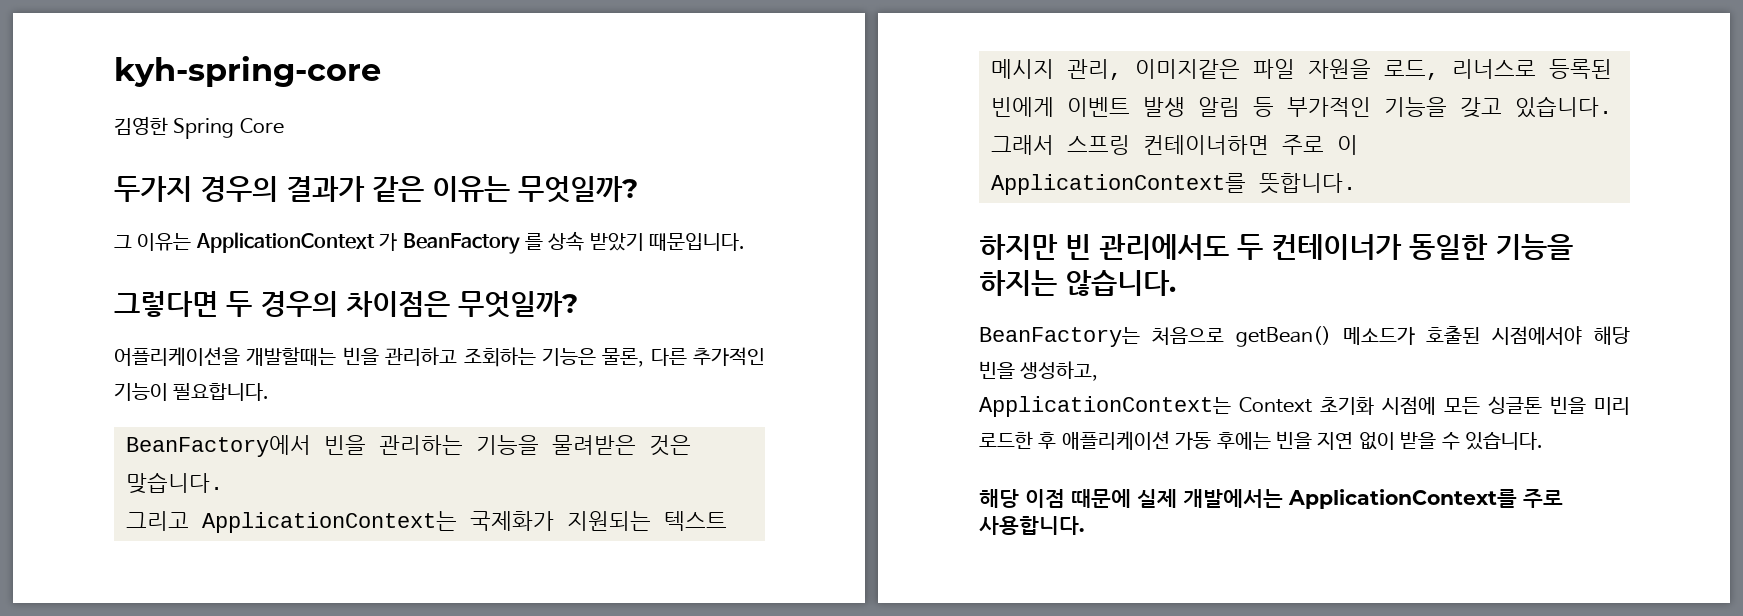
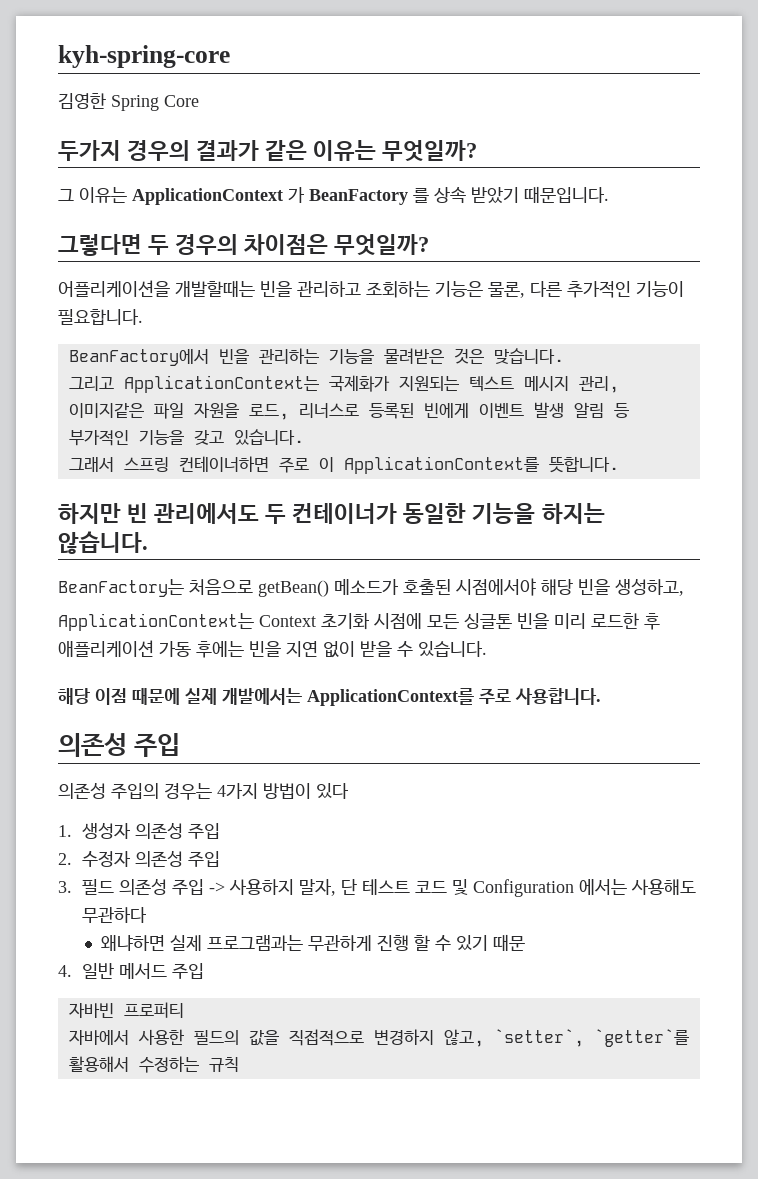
  해당 이점 때문에 실제 개발에서는 ApplicationContext를 주로 사용합니다.
+ 의존성 주입
+ 의존성 주입의 경우는 4가지 방법이 있다
+ 1. 생성자 의존성 주입
+ 2. 수정자 의존성 주입
+ 3. 필드 의존성 주입 -> 사용하지 말자, 단 테스트 코드 및 Configuration 에서는 사용해도 무관하다
+ 왜냐하면 실제 프로그램과는 무관하게 진행 할 수 있기 때문
+ 4. 일반 메서드 주입
+ 자바빈 프로퍼티
+ 자바에서 사용한 필드의 값을 직접적으로 변경하지 않고, `setter`, `getter`를 활용해서 수정하는 규칙

